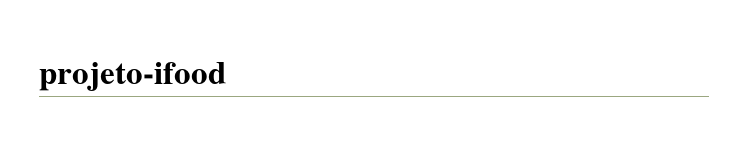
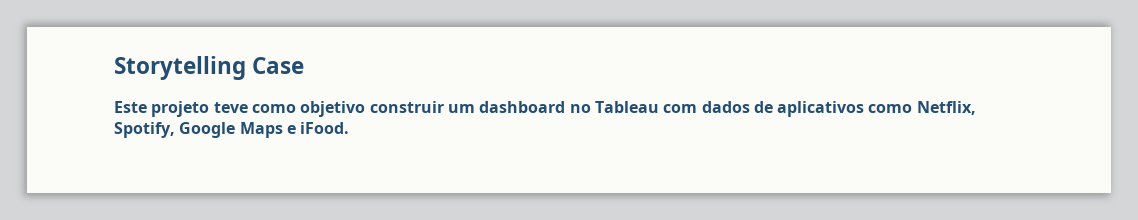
- projeto-ifood
+ Storytelling Case
+ Este projeto teve como objetivo construir um dashboard no Tableau com dados de aplicativos como Netflix, Spotify, Google Maps e iFood.

